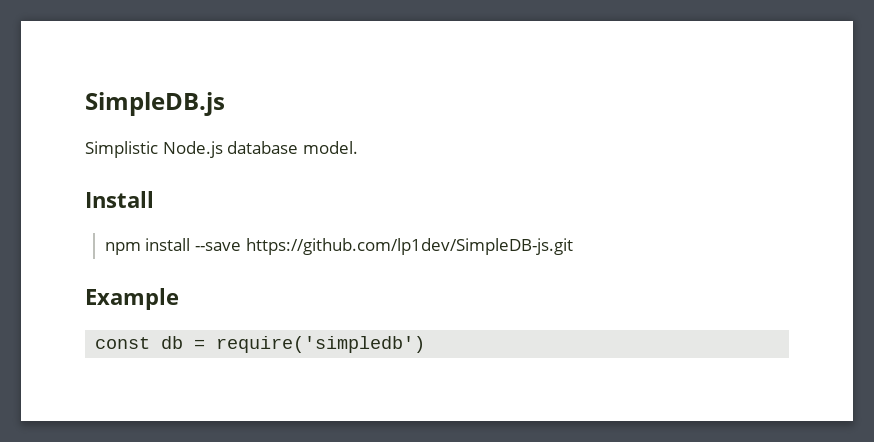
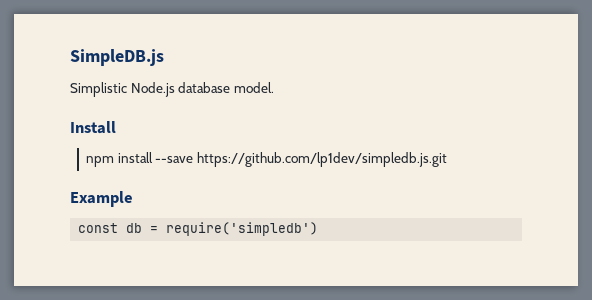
- npm install --save https://github.com/lp1dev/SimpleDB-js.git
+ npm install --save https://github.com/lp1dev/simpledb.js.git

